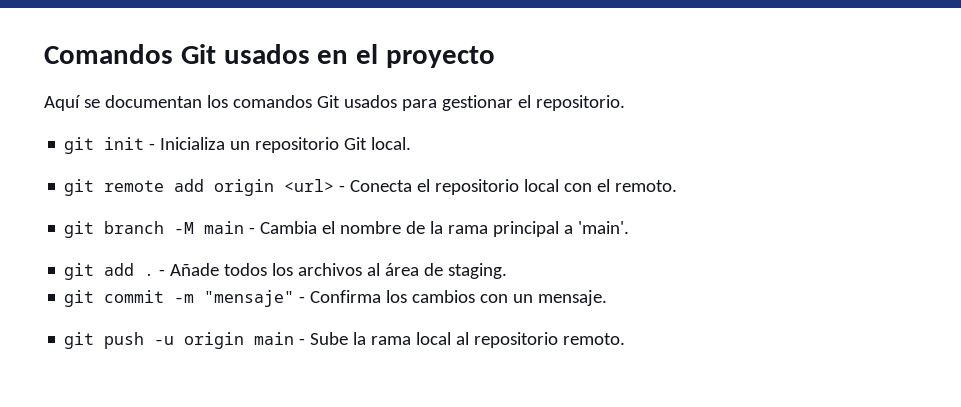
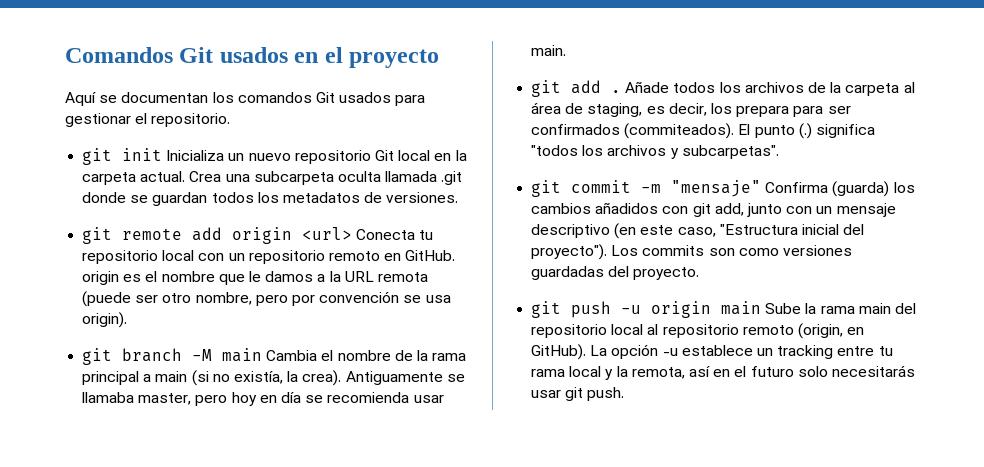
- git init - Inicializa un repositorio Git local.
+ git init Inicializa un nuevo repositorio Git local en la carpeta actual. Crea una subcarpeta oculta llamada .git donde se guardan todos los metadatos de versiones.
- git remote add origin <url> - Conecta el repositorio local con el remoto.
+ git remote add origin <url> Conecta tu repositorio local con un repositorio remoto en GitHub. origin es el nombre que le damos a la URL remota (puede ser otro nombre, pero por convención se usa origin).
- git branch -M main - Cambia el nombre de la rama principal a 'main'.
+ git branch -M main Cambia el nombre de la rama principal a main (si no existía, la crea). Antiguamente se llamaba master, pero hoy en día se recomienda usar main.
- - Añade todos los archivos al área de staging.
- git commit -m "mensaje" - Confirma los cambios con un mensaje.
+ Añade todos los archivos de la carpeta al área de staging, es decir, los prepara para ser confirmados (commiteados). El punto (.) significa "todos los archivos y subcarpetas".
+ git commit -m "mensaje" Confirma (guarda) los cambios añadidos con git add, junto con un mensaje descriptivo (en este caso, "Estructura inicial del proyecto"). Los commits son como versiones guardadas del proyecto.
- git push -u origin main - Sube la rama local al repositorio remoto.
+ git push -u origin main Sube la rama main del repositorio local al repositorio remoto (origin, en GitHub). La opción -u establece un tracking entre tu rama local y la remota, así en el futuro solo necesitarás usar git push.

